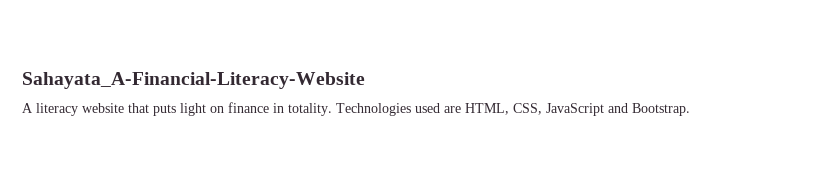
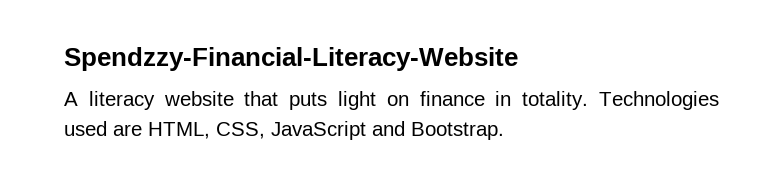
- Sahayata_A-Financial-Literacy-Website
+ Spendzzy-Financial-Literacy-Website

